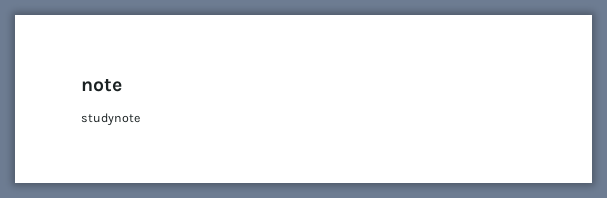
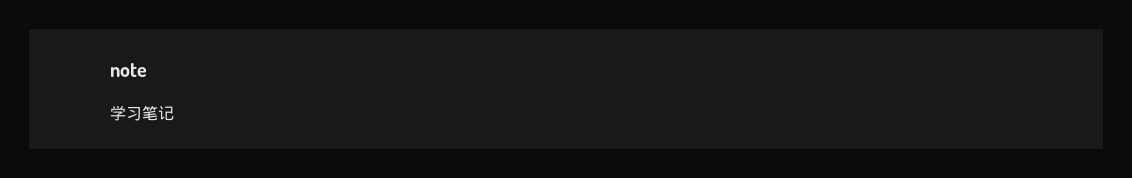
- studynote
+ 学习笔记

